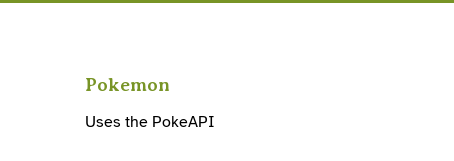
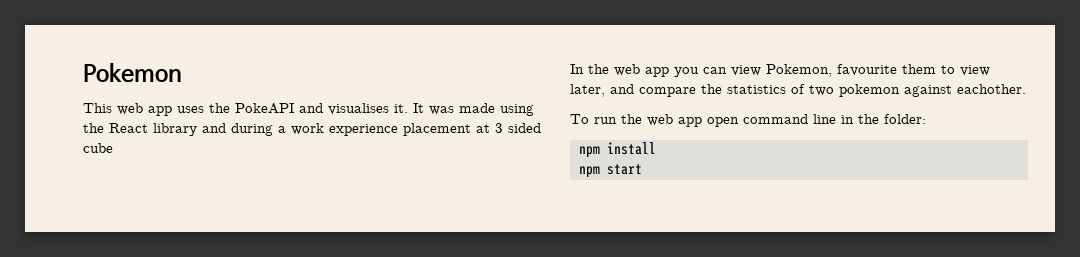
- Uses the PokeAPI
+ This web app uses the PokeAPI and visualises it. It was made using the React library and during a work experience placement at 3 sided cube
+ In the web app you can view Pokemon, favourite them to view later, and compare the statistics of two pokemon against eachother.
+ To run the web app open command line in the folder:
+ npm install
+ npm start

